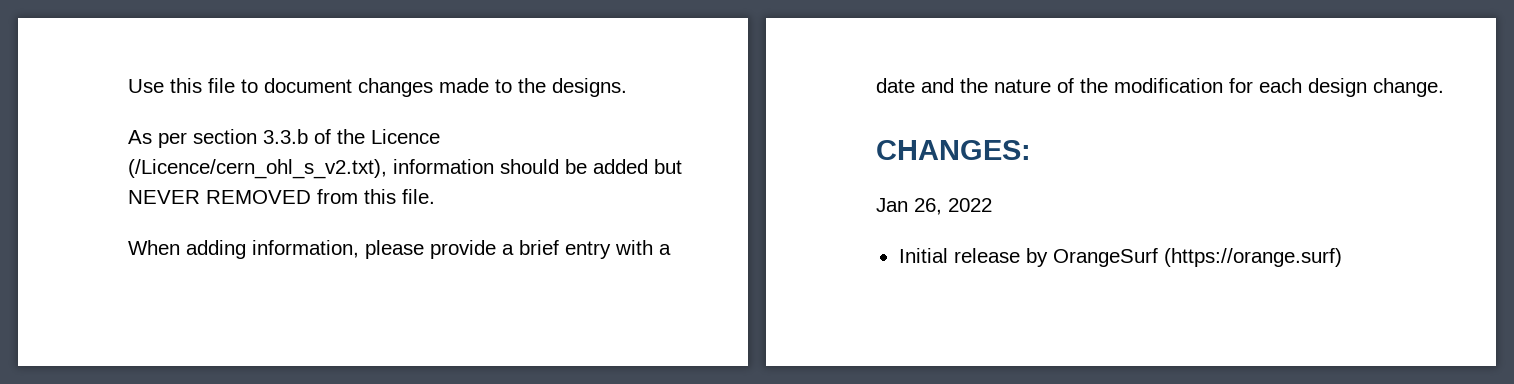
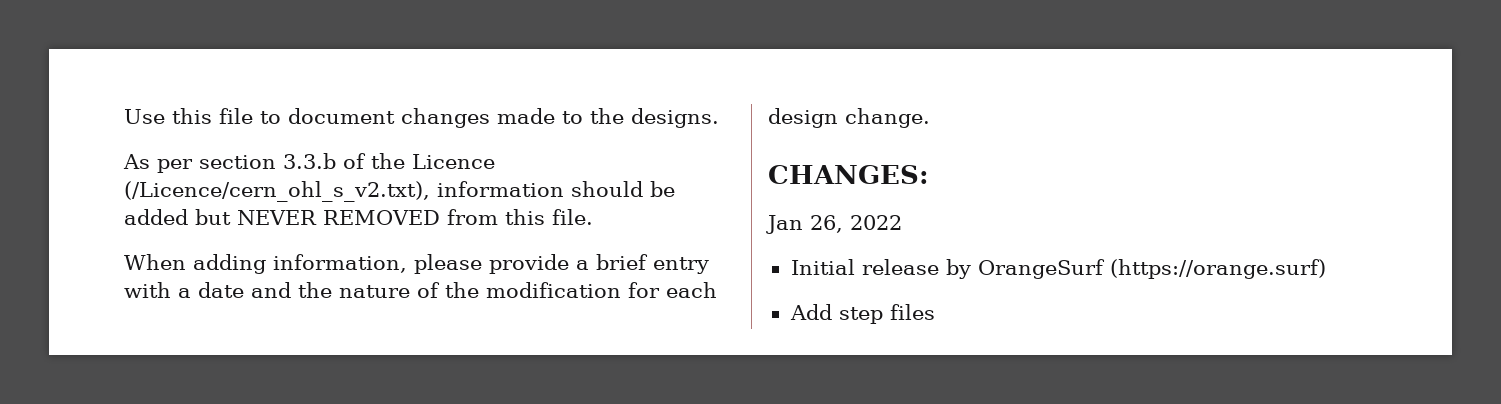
+ Add step files

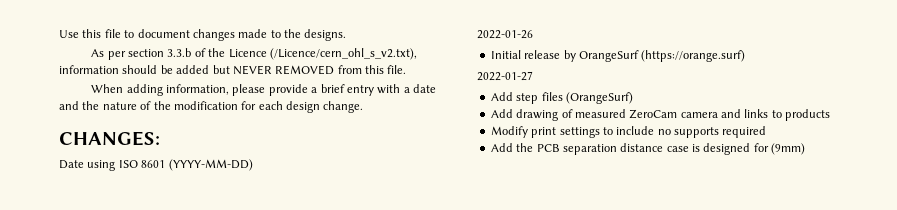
- Jan 26, 2022
+ Date using ISO 8601 (YYYY-MM-DD)
+ 2022-01-26
+ 2022-01-27
- Add step files
+ Add step files (OrangeSurf)
+ Add drawing of measured ZeroCam camera and links to products
+ Modify print settings to include no supports required
+ Add the PCB separation distance case is designed for (9mm)

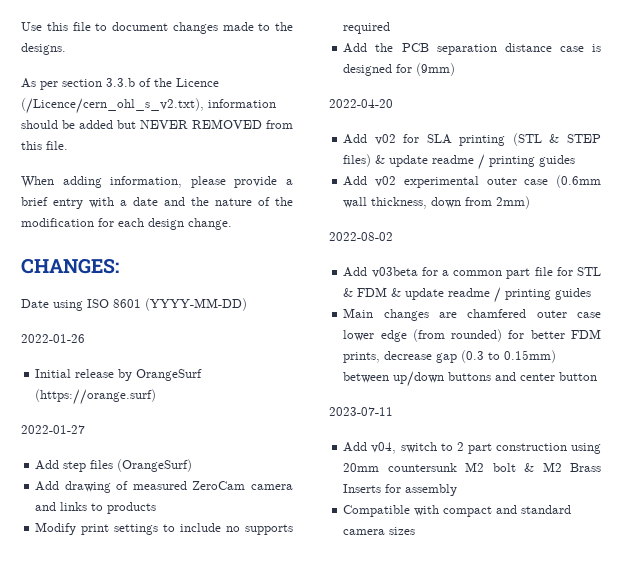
+ 2022-04-20
+ Add v02 for SLA printing (STL & STEP files) & update readme / printing guides
+ Add v02 experimental outer case (0.6mm wall thickness, down from 2mm)
+ 2022-08-02
+ Add v03beta for a common part file for STL & FDM & update readme / printing guides
+ Main changes are chamfered outer case lower edge (from rounded) for better FDM prints, decrease gap (0.3 to 0.15mm) between up/down buttons and center button
+ 2023-07-11
+ Add v04, switch to 2 part construction using 20mm countersunk M2 bolt & M2 Brass Inserts for assembly
+ Compatible with compact and standard camera sizes

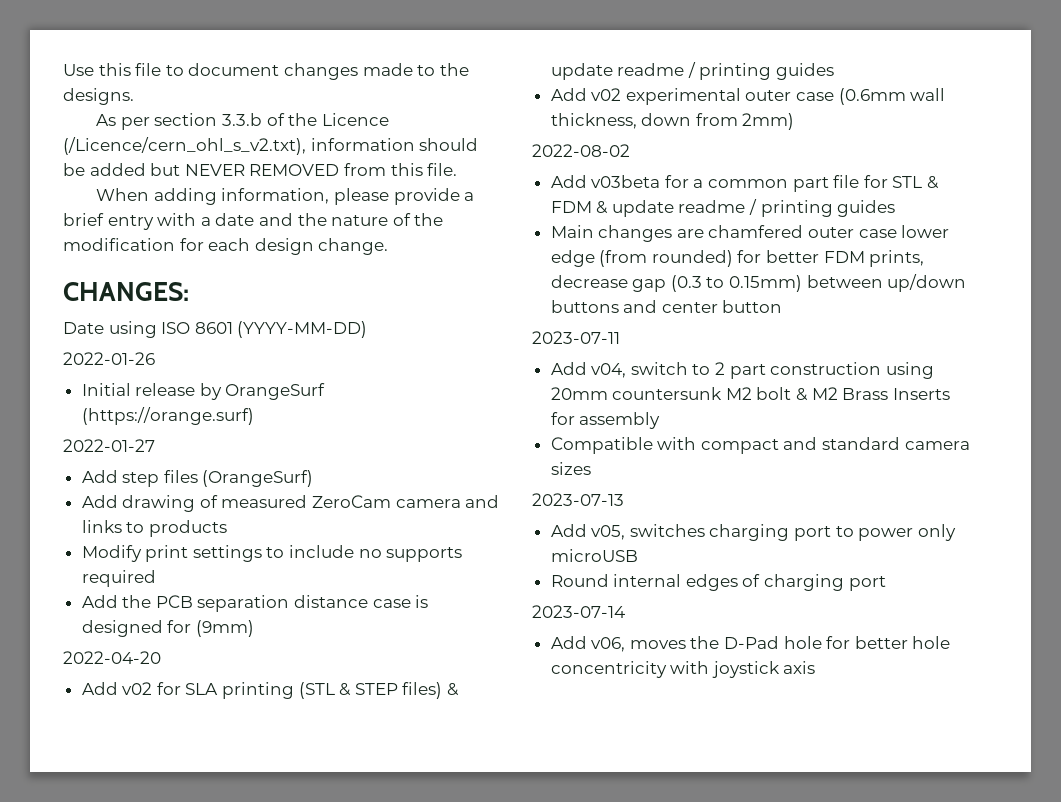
+ 2023-07-13
+ Add v05, switches charging port to power only microUSB
+ Round internal edges of charging port
+ 2023-07-14
+ Add v06, moves the D-Pad hole for better hole concentricity with joystick axis

